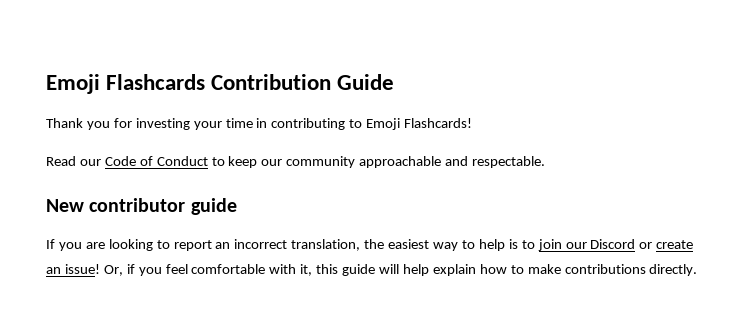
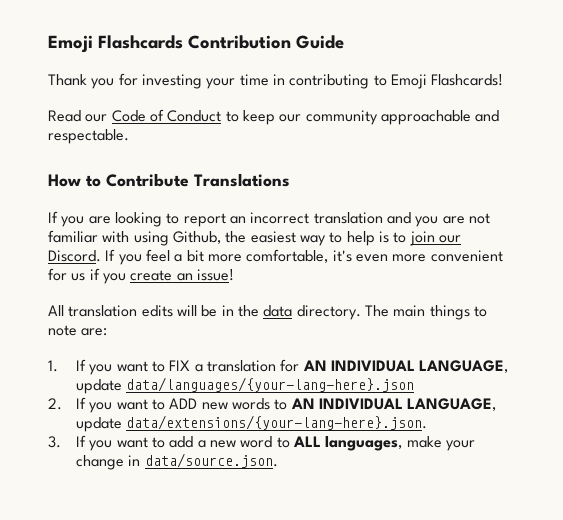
- New contributor guide
+ How to Contribute Translations
- If you are looking to report an incorrect translation, the easiest way to help is to join our Discord or create an issue! Or, if you feel comfortable with it, this guide will help explain how to make contributions directly.
+ If you are looking to report an incorrect translation and you are not familiar with using Github, the easiest way to help is to join our Discord. If you feel a bit more comfortable, it's even more convenient for us if you create an issue!
+ All translation edits will be in the data directory. The main things to note are:
+ 1. If you want to FIX a translation for AN INDIVIDUAL LANGUAGE, update data/languages/{your-lang-here}.json
+ 2. If you want to ADD new words to AN INDIVIDUAL LANGUAGE, update data/extensions/{your-lang-here}.json.
+ 3. If you want to add a new word to ALL languages, make your change in data/source.json.

